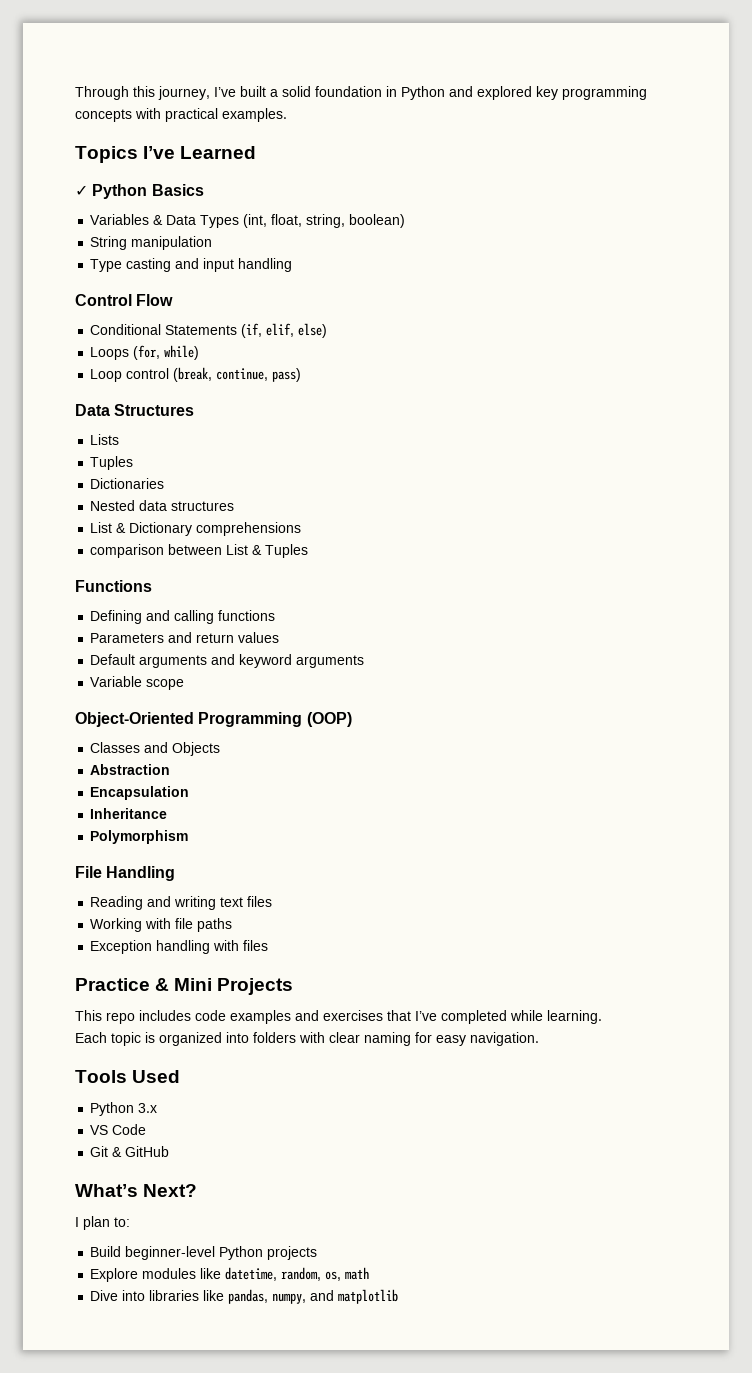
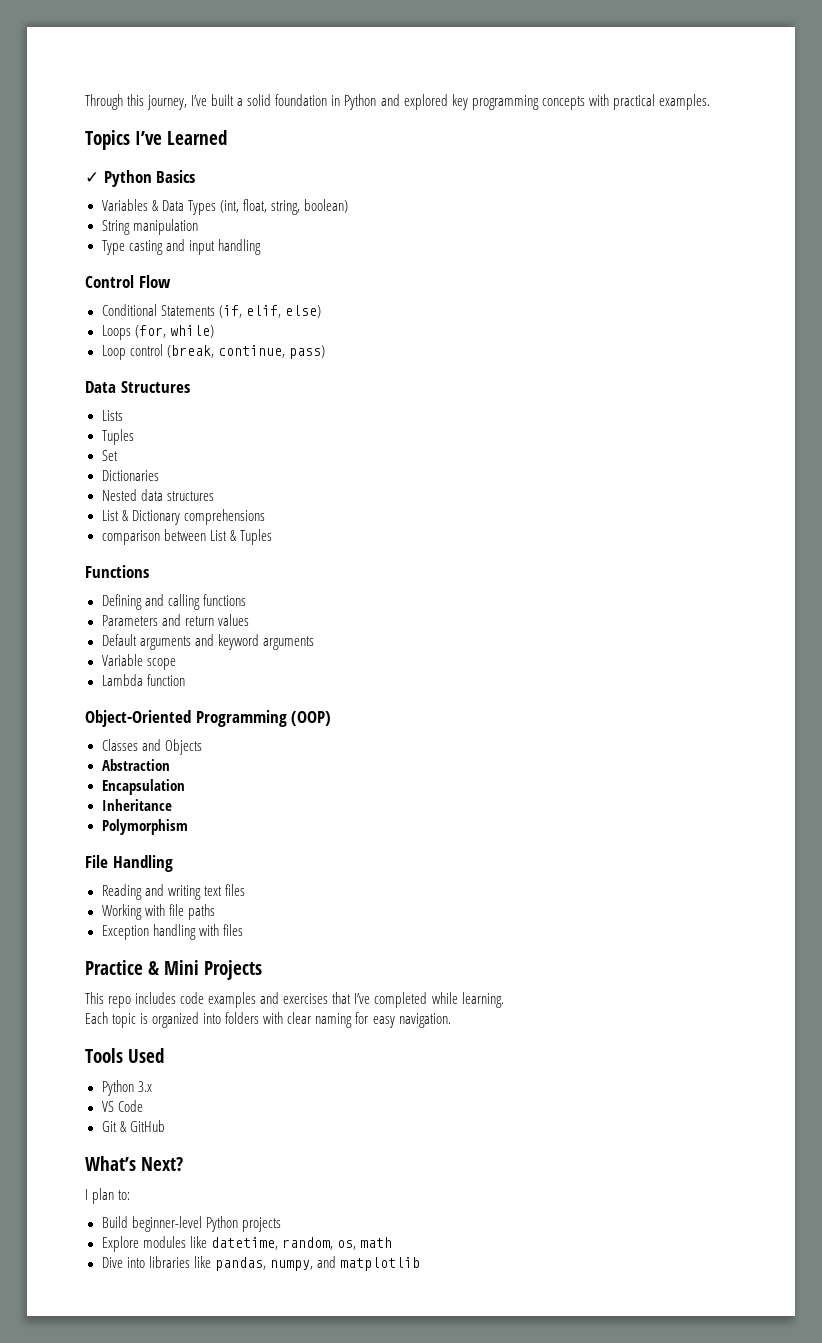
+ Set
+ Lambda function

